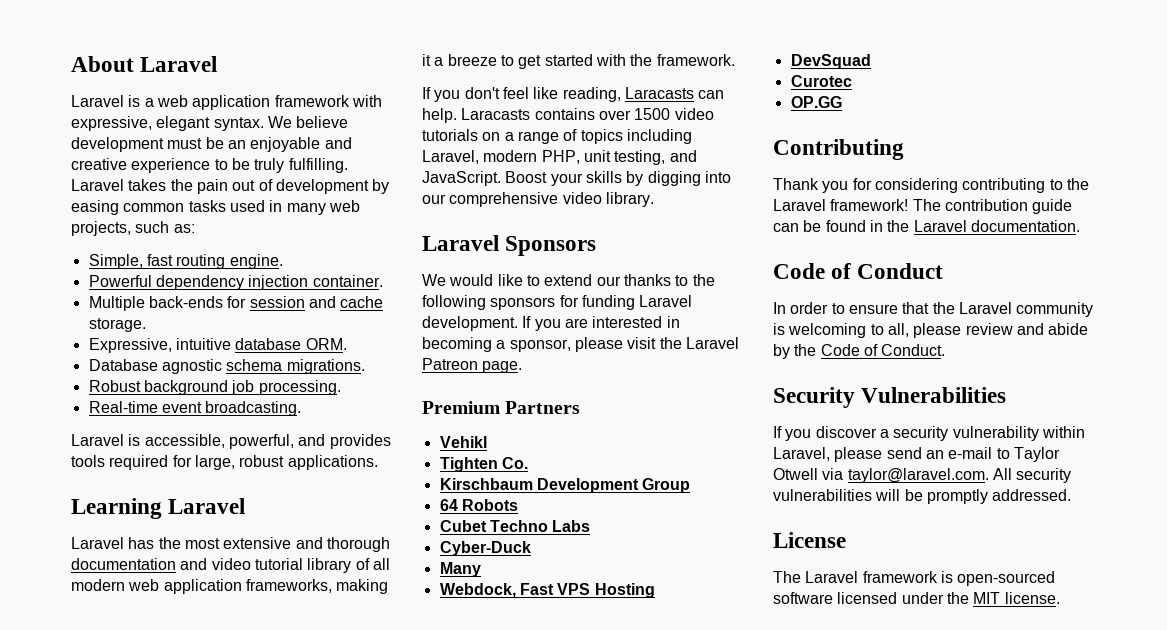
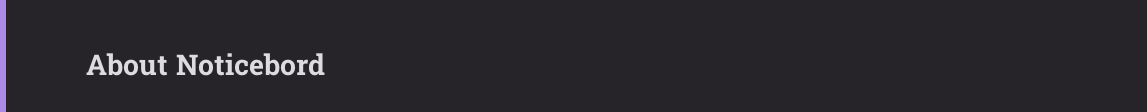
- About Laravel
- Laravel is a web application framework with expressive, elegant syntax. We believe development must be an enjoyable and creative experience to be truly fulfilling. Laravel takes the pain out of development by easing common tasks used in many web projects, such as:
- Simple, fast routing engine.
- Powerful dependency injection container.
- Multiple back-ends for session and cache storage.
- Expressive, intuitive database ORM.
- Database agnostic schema migrations.
- Robust background job processing.
- Real-time event broadcasting.
- Laravel is accessible, powerful, and provides tools required for large, robust applications.
- Learning Laravel
- Laravel has the most extensive and thorough documentation and video tutorial library of all modern web application frameworks, making it a breeze to get started with the framework.
- If you don't feel like reading, Laracasts can help. Laracasts contains over 1500 video tutorials on a range of topics including Laravel, modern PHP, unit testing, and JavaScript. Boost your skills by digging into our comprehensive video library.
- Laravel Sponsors
- We would like to extend our thanks to the following sponsors for funding Laravel development. If you are interested in becoming a sponsor, please visit the Laravel Patreon page.
- Premium Partners
- Vehikl
- Tighten Co.
- Kirschbaum Development Group
- 64 Robots
- Cubet Techno Labs
- Cyber-Duck
- Many
- Webdock, Fast VPS Hosting
- DevSquad
- Curotec
- OP.GG
- Contributing
- Thank you for considering contributing to the Laravel framework! The contribution guide can be found in the Laravel documentation.
- Code of Conduct
- In order to ensure that the Laravel community is welcoming to all, please review and abide by the Code of Conduct.
- Security Vulnerabilities
- If you discover a security vulnerability within Laravel, please send an e-mail to Taylor Otwell via taylor@laravel.com. All security vulnerabilities will be promptly addressed.
- License
- The Laravel framework is open-sourced software licensed under the MIT license.
+ About Noticebord

